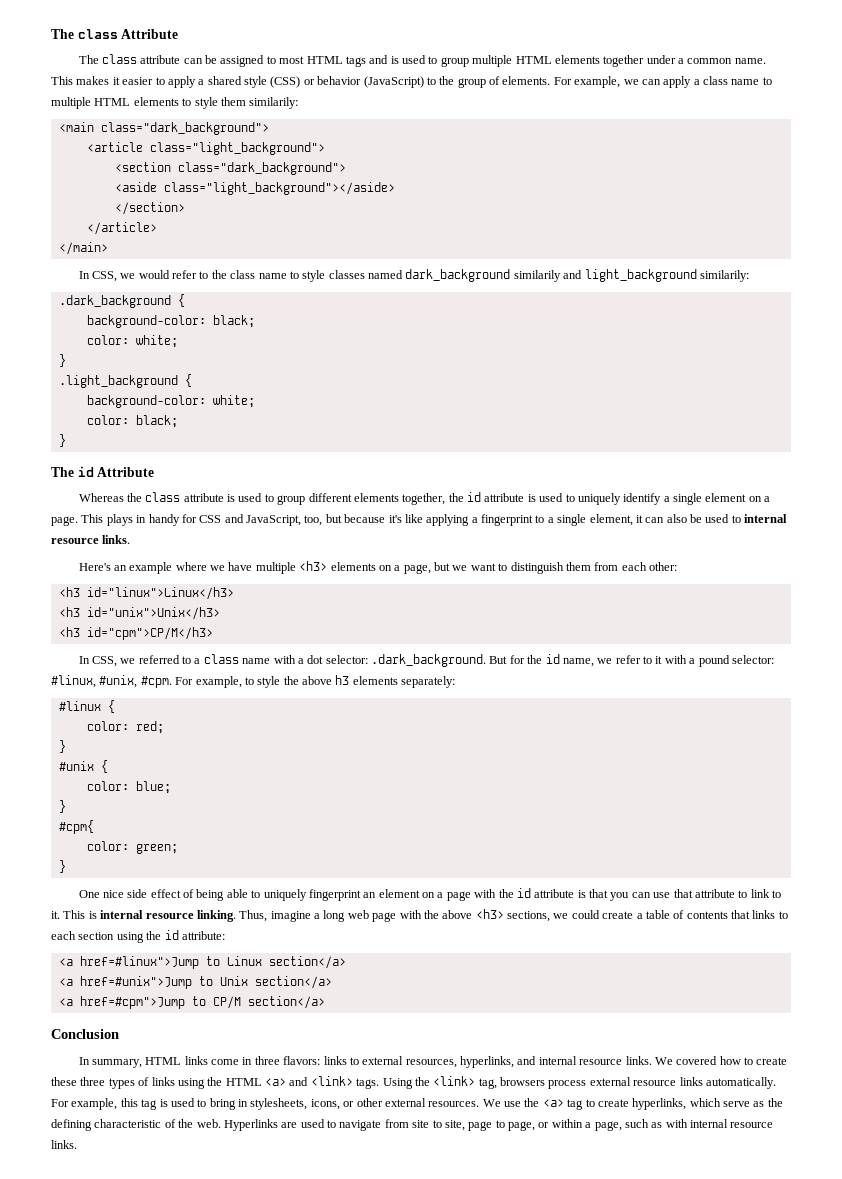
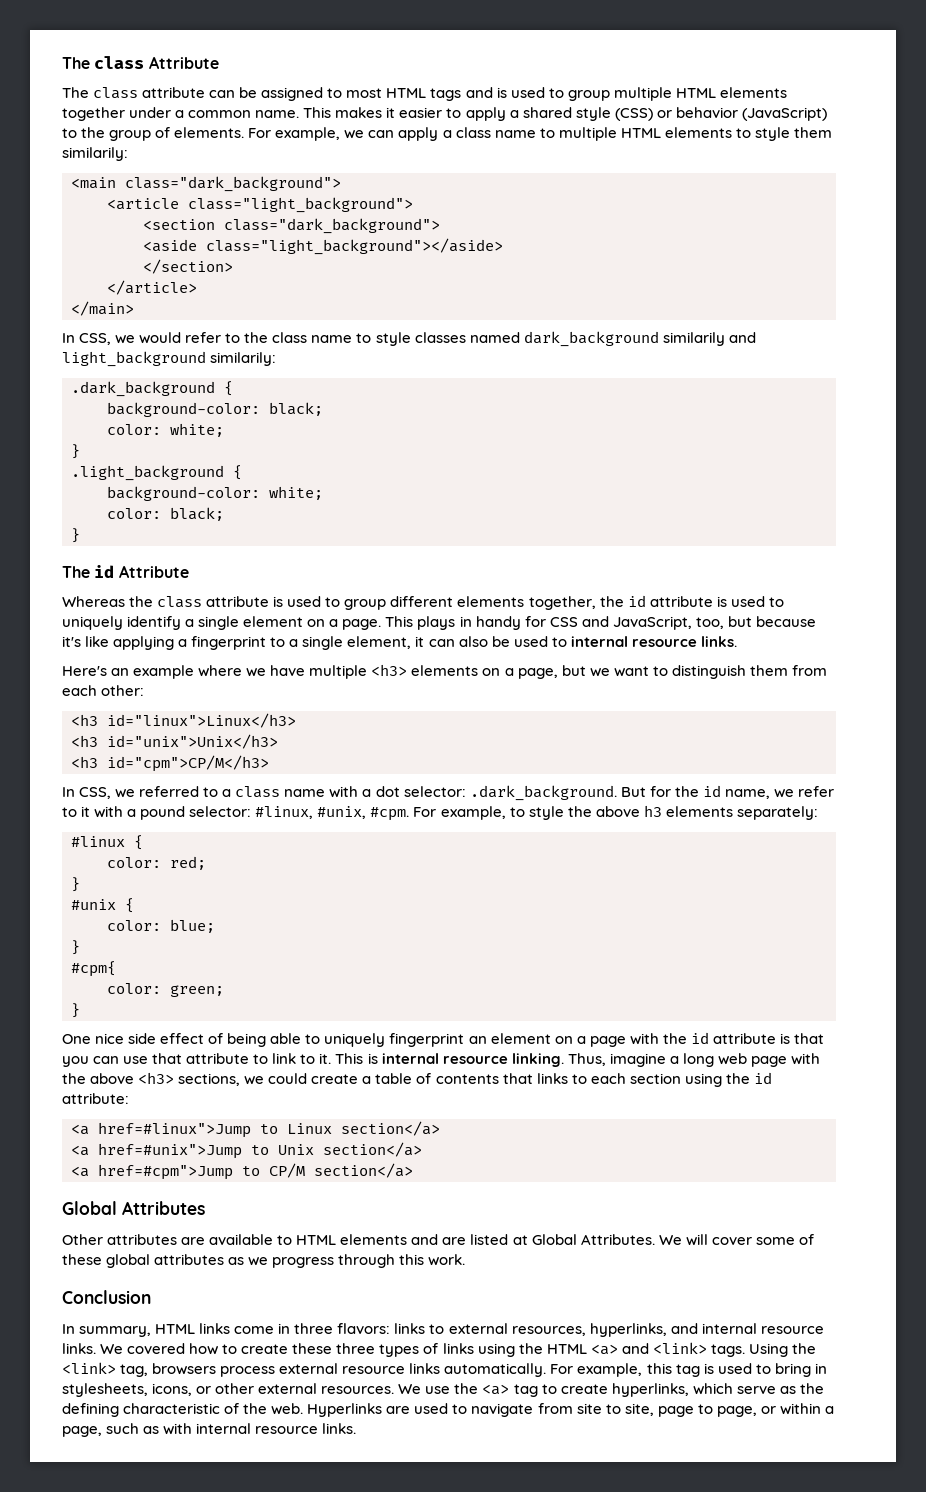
+ Global Attributes
+ Other attributes are available to HTML elements and are listed at Global Attributes. We will cover some of these global attributes as we progress through this work.

